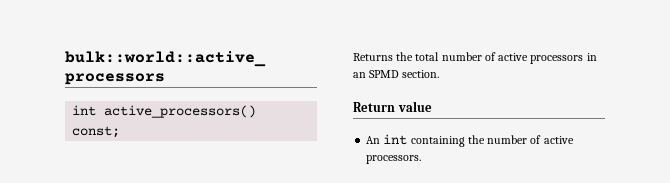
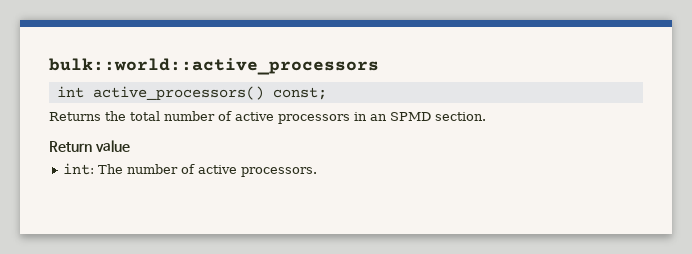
- An int containing the number of active processors.
+ int: The number of active processors.

